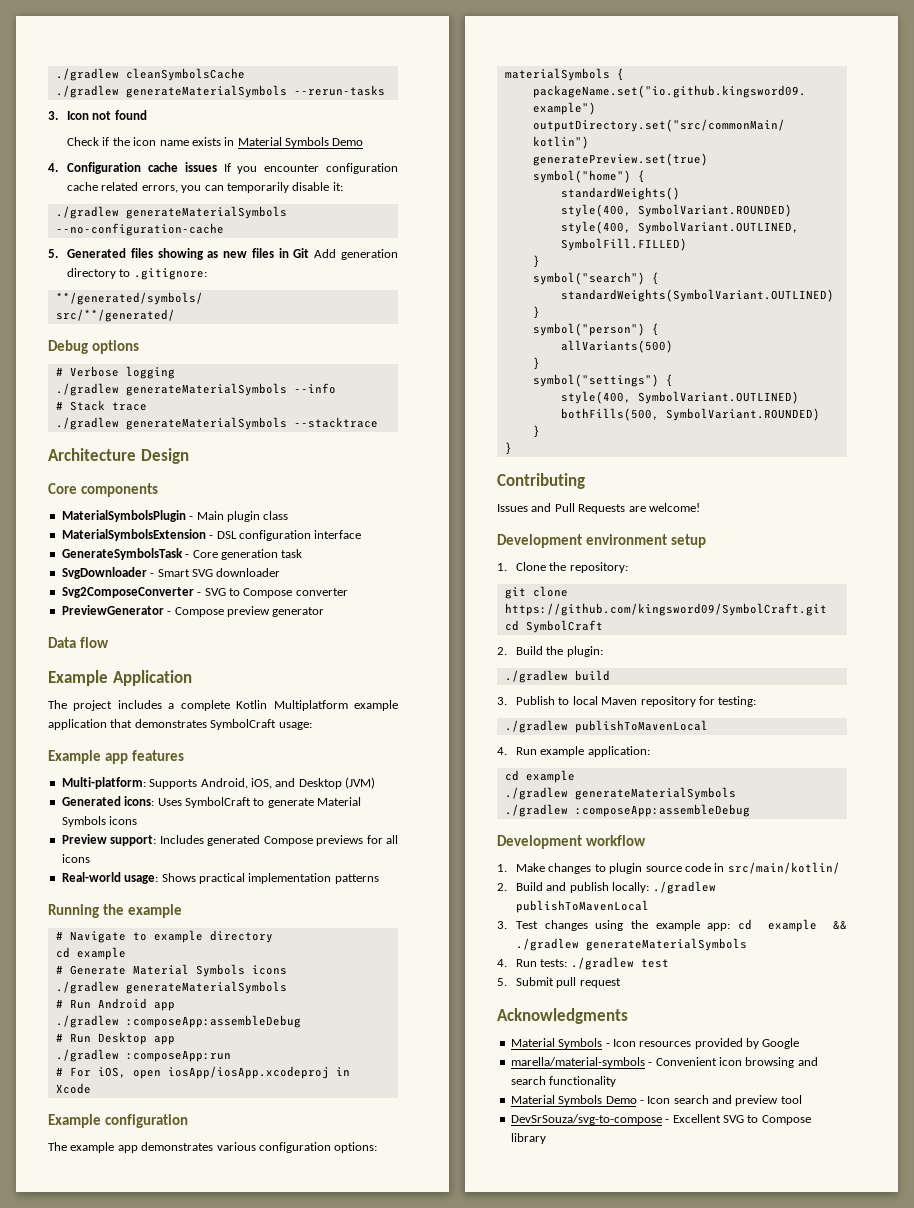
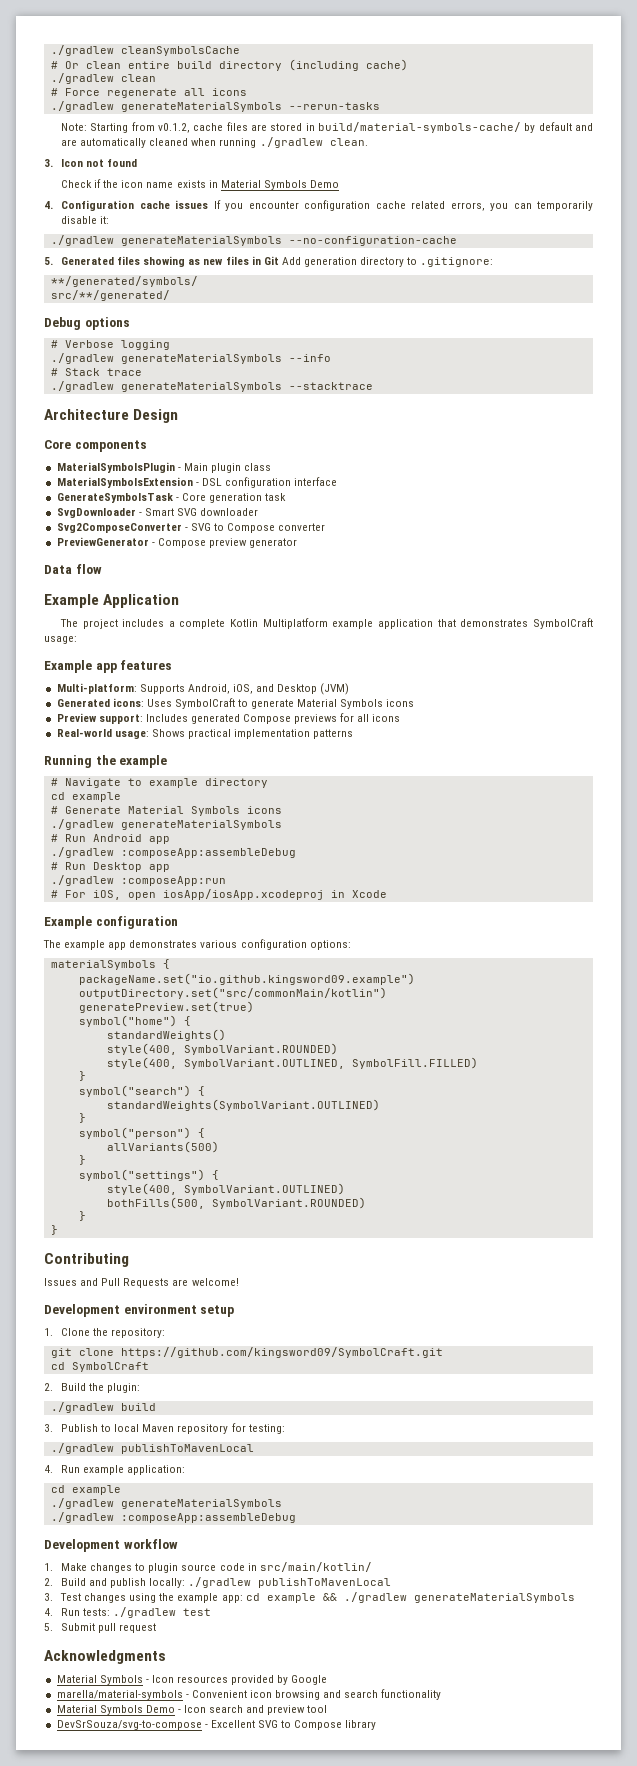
+ # Or clean entire build directory (including cache)
+ ./gradlew clean
+ # Force regenerate all icons
  ./gradlew generateMaterialSymbols --rerun-tasks
+ Note: Starting from v0.1.2, cache files are stored in build/material-symbols-cache/ by default and are automatically cleaned when running ./gradlew clean.

